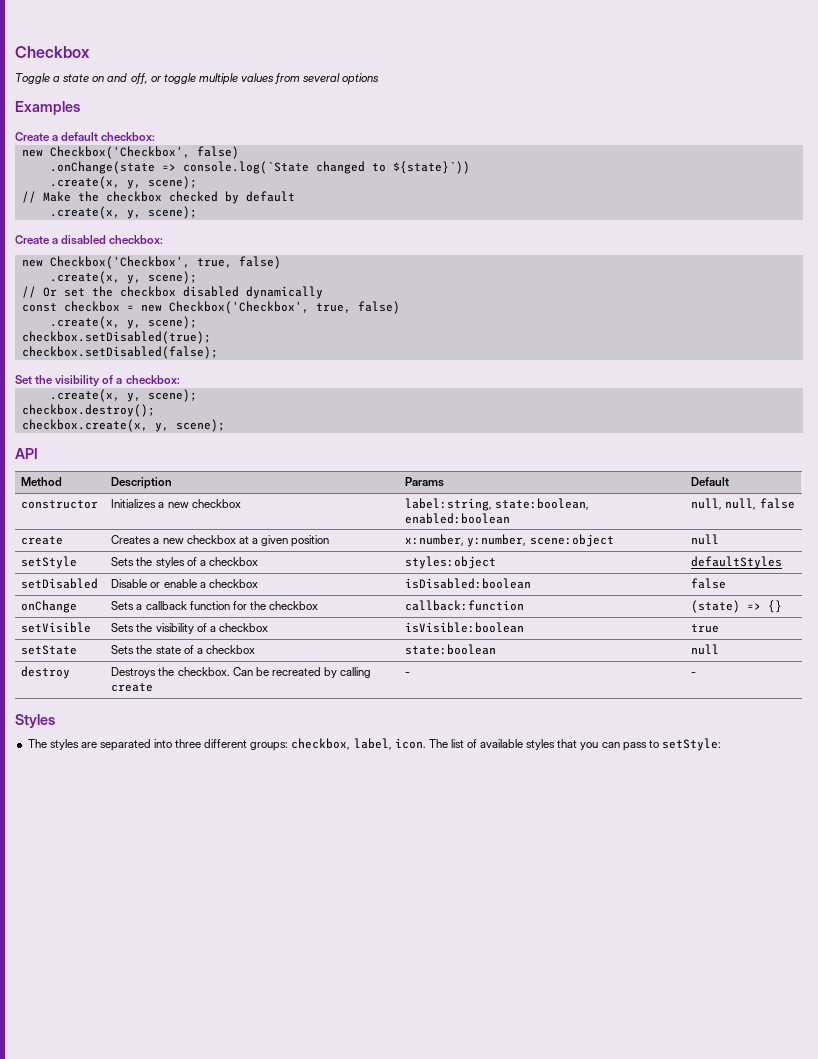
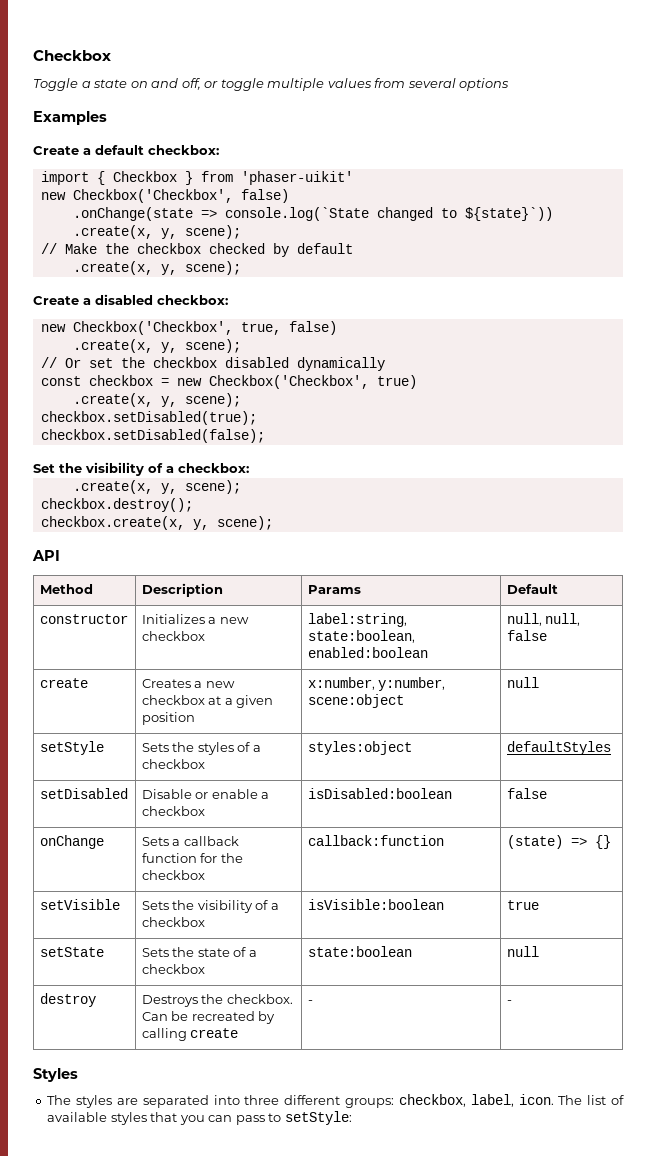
+ import { Checkbox } from 'phaser-uikit'
- const checkbox = new Checkbox('Checkbox', true, false)
+ const checkbox = new Checkbox('Checkbox', true)

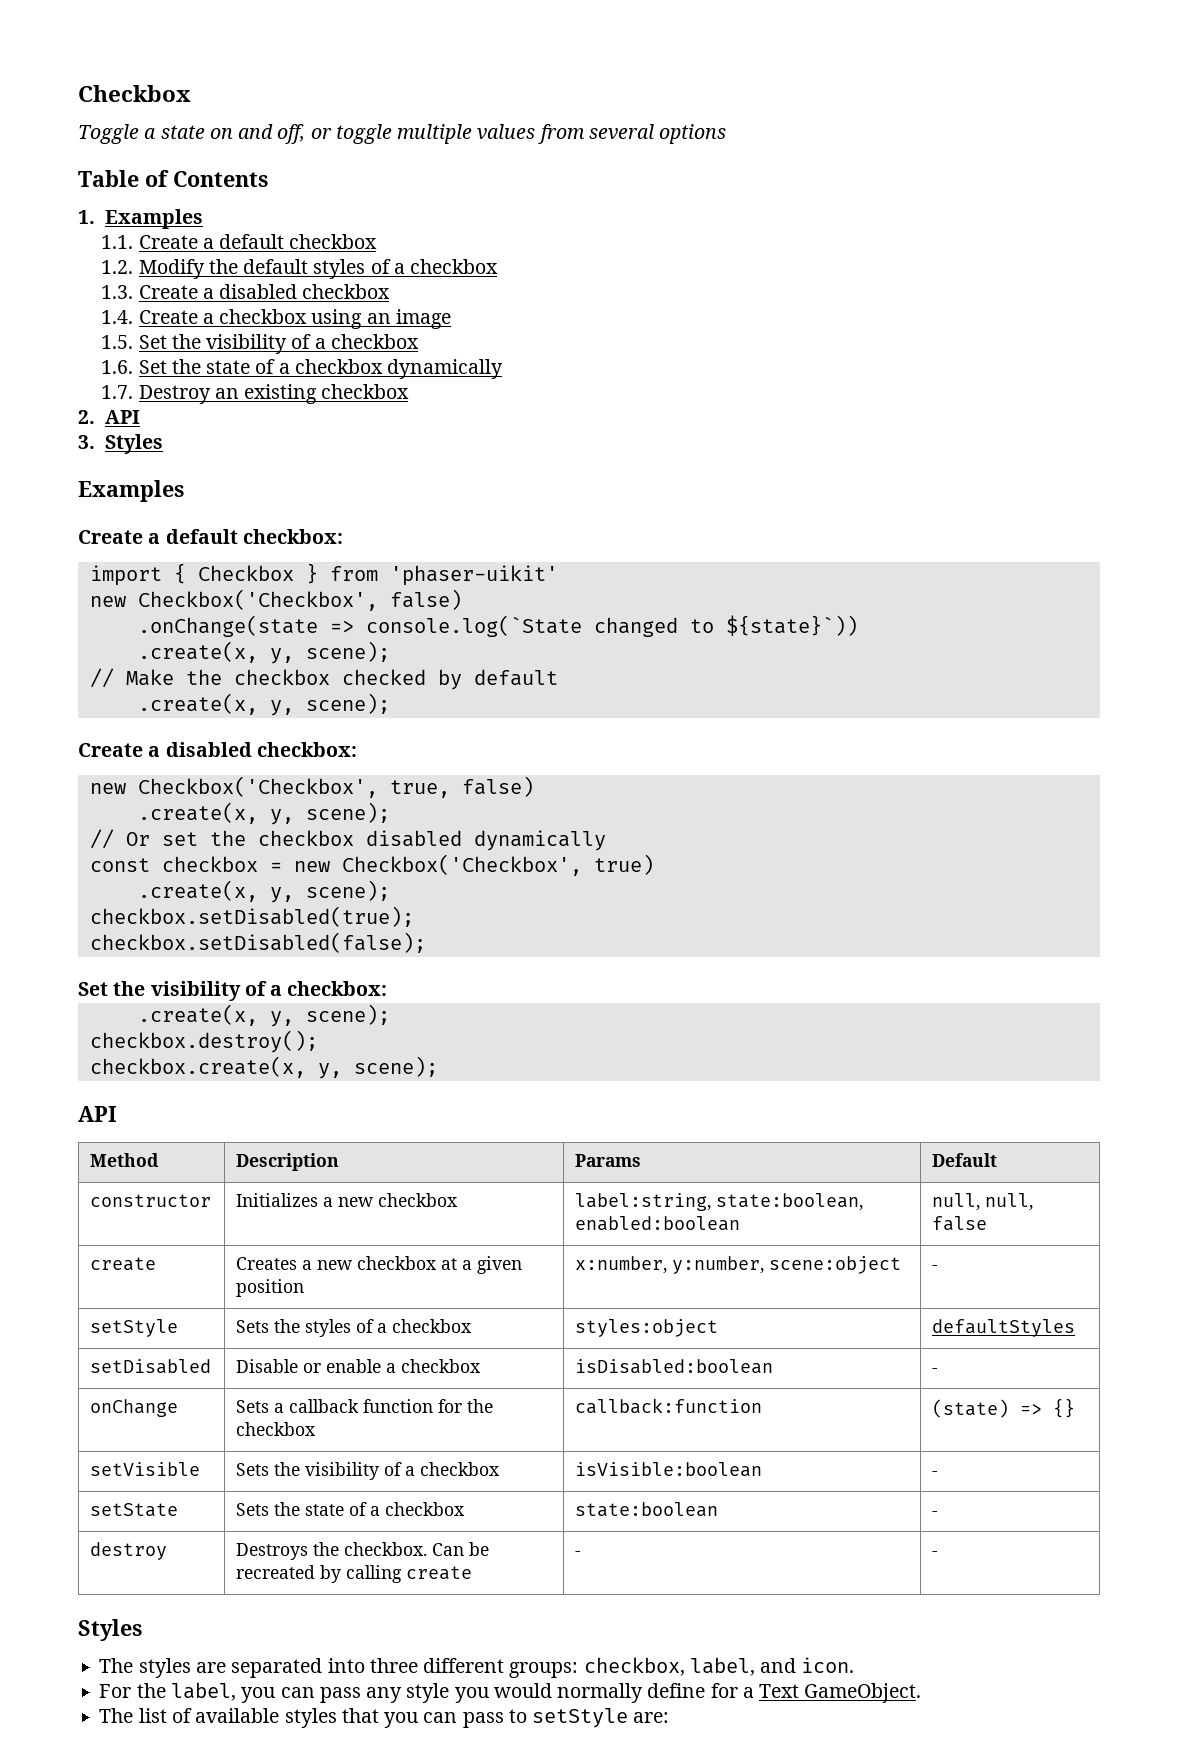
+ Table of Contents
+ 1. Examples
+ 1.1. Create a default checkbox
+ 1.2. Modify the default styles of a checkbox
+ 1.3. Create a disabled checkbox
+ 1.4. Create a checkbox using an image
+ 1.5. Set the visibility of a checkbox
+ 1.6. Set the state of a checkbox dynamically
+ 1.7. Destroy an existing checkbox
+ 2. API
+ 3. Styles
- create | Creates a new checkbox at a given position | x:number, y:number, scene:object | null
+ create | Creates a new checkbox at a given position | x:number, y:number, scene:object | -
- setDisabled | Disable or enable a checkbox | isDisabled:boolean | false
+ setDisabled | Disable or enable a checkbox | isDisabled:boolean | -
- setVisible | Sets the visibility of a checkbox | isVisible:boolean | true
+ setVisible | Sets the visibility of a checkbox | isVisible:boolean | -
- setState | Sets the state of a checkbox | state:boolean | null
+ setState | Sets the state of a checkbox | state:boolean | -
- The styles are separated into three different groups: checkbox, label, icon. The list of available styles that you can pass to setStyle:
+ The styles are separated into three different groups: checkbox, label, and icon.
+ For the label, you can pass any style you would normally define for a Text GameObject.
+ The list of available styles that you can pass to setStyle are:

